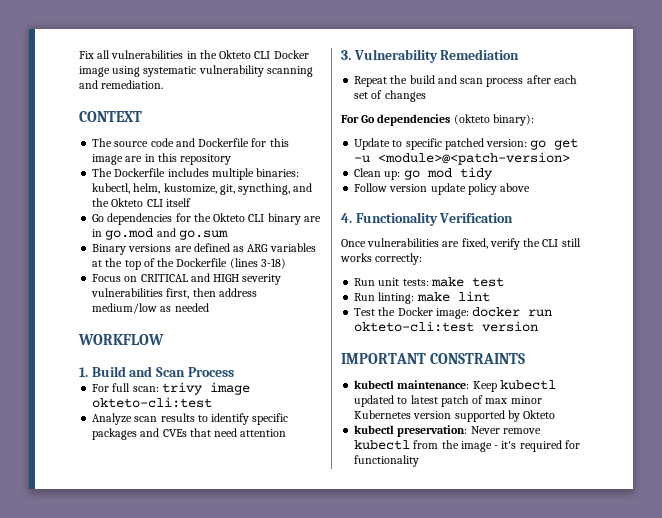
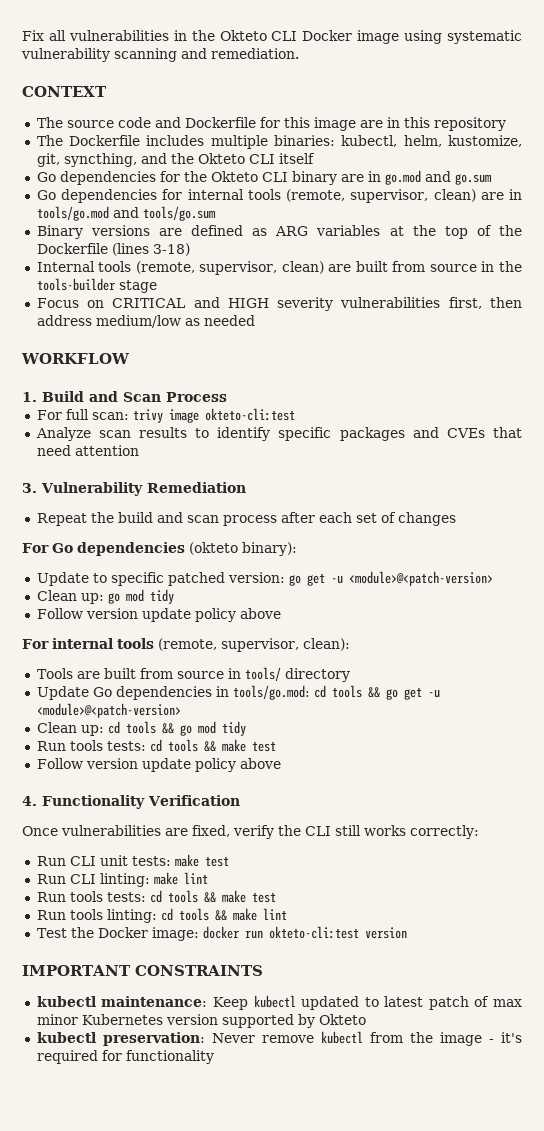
+ Go dependencies for internal tools (remote, supervisor, clean) are in tools/go.mod and tools/go.sum
+ Internal tools (remote, supervisor, clean) are built from source in the tools-builder stage
+ For internal tools (remote, supervisor, clean):
+ Tools are built from source in tools/ directory
+ Update Go dependencies in tools/go.mod: cd tools && go get -u <module>@<patch-version>
+ Clean up: cd tools && go mod tidy
+ Run tools tests: cd tools && make test
+ Follow version update policy above
- Run unit tests: make test
+ Run CLI unit tests: make test
- Run linting: make lint
+ Run CLI linting: make lint
+ Run tools tests: cd tools && make test
+ Run tools linting: cd tools && make lint

